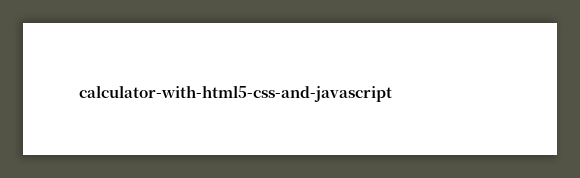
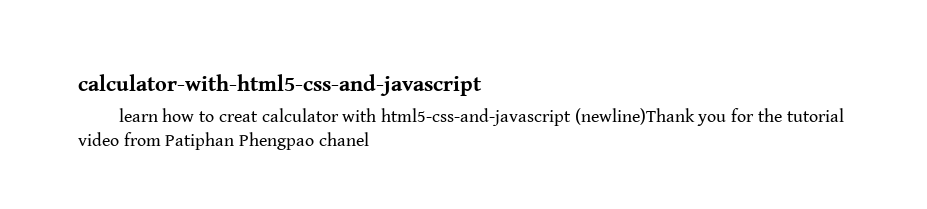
+ learn how to creat calculator with html5-css-and-javascript (newline)Thank you for the tutorial video from Patiphan Phengpao chanel

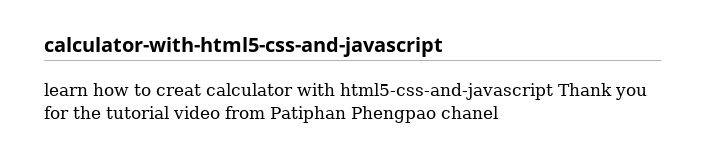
- learn how to creat calculator with html5-css-and-javascript (newline)Thank you for the tutorial video from Patiphan Phengpao chanel
+ learn how to creat calculator with html5-css-and-javascript Thank you for the tutorial video from Patiphan Phengpao chanel

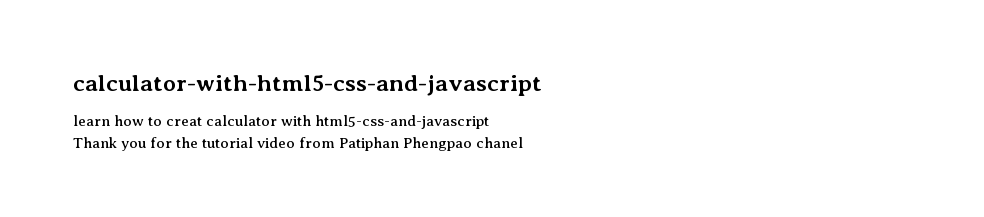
- learn how to creat calculator with html5-css-and-javascript Thank you for the tutorial video from Patiphan Phengpao chanel
+ learn how to creat calculator with html5-css-and-javascript
+ Thank you for the tutorial video from Patiphan Phengpao chanel

